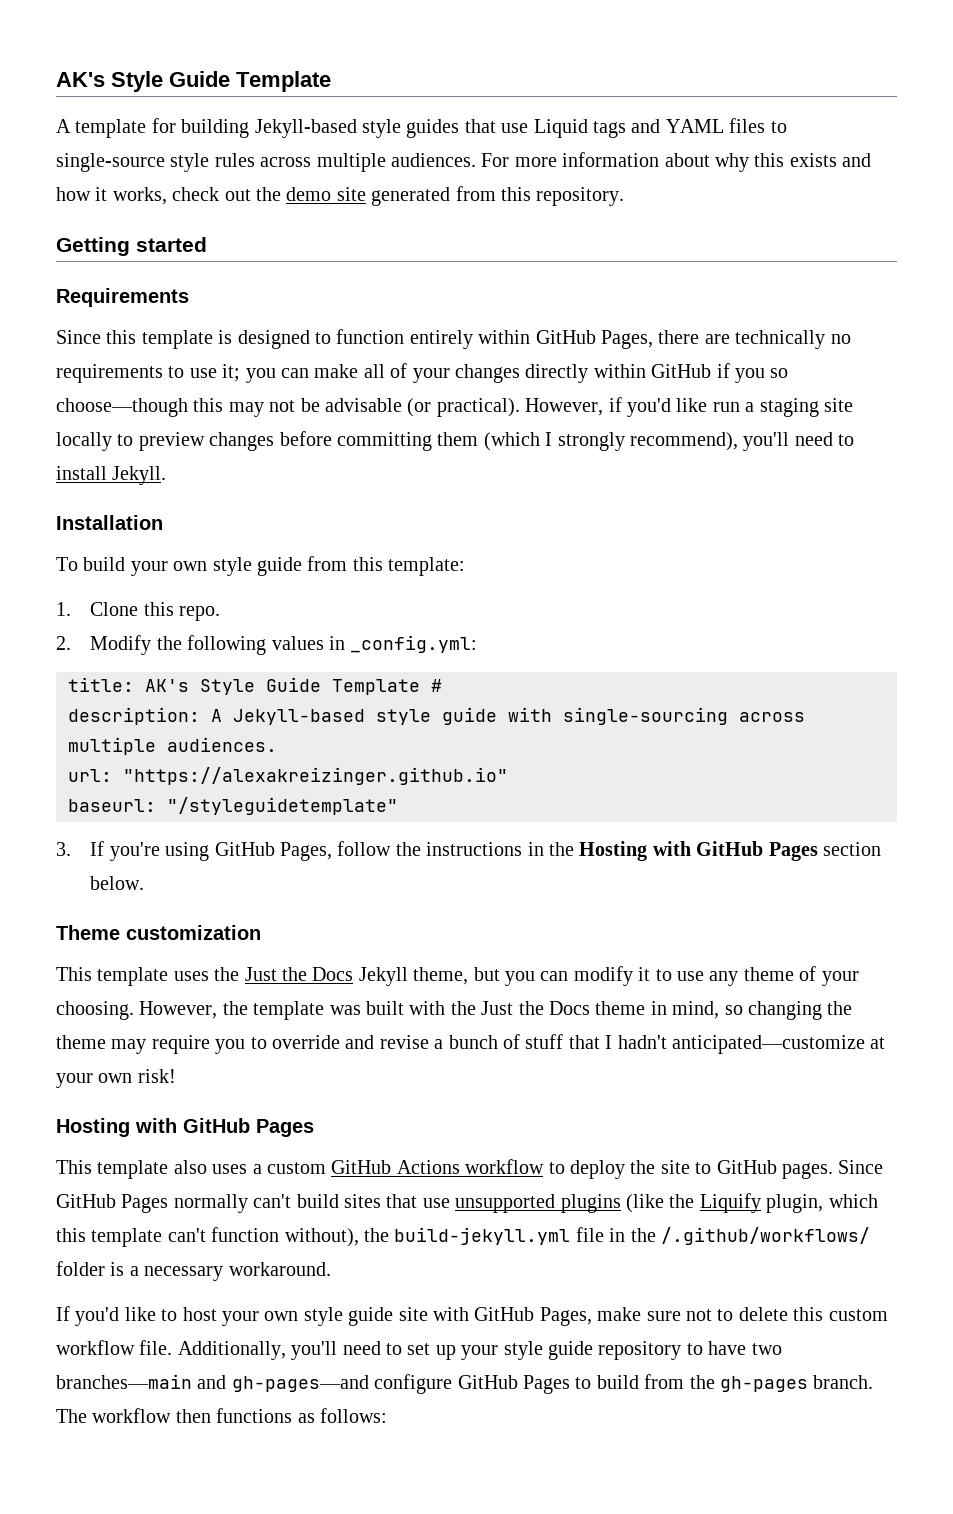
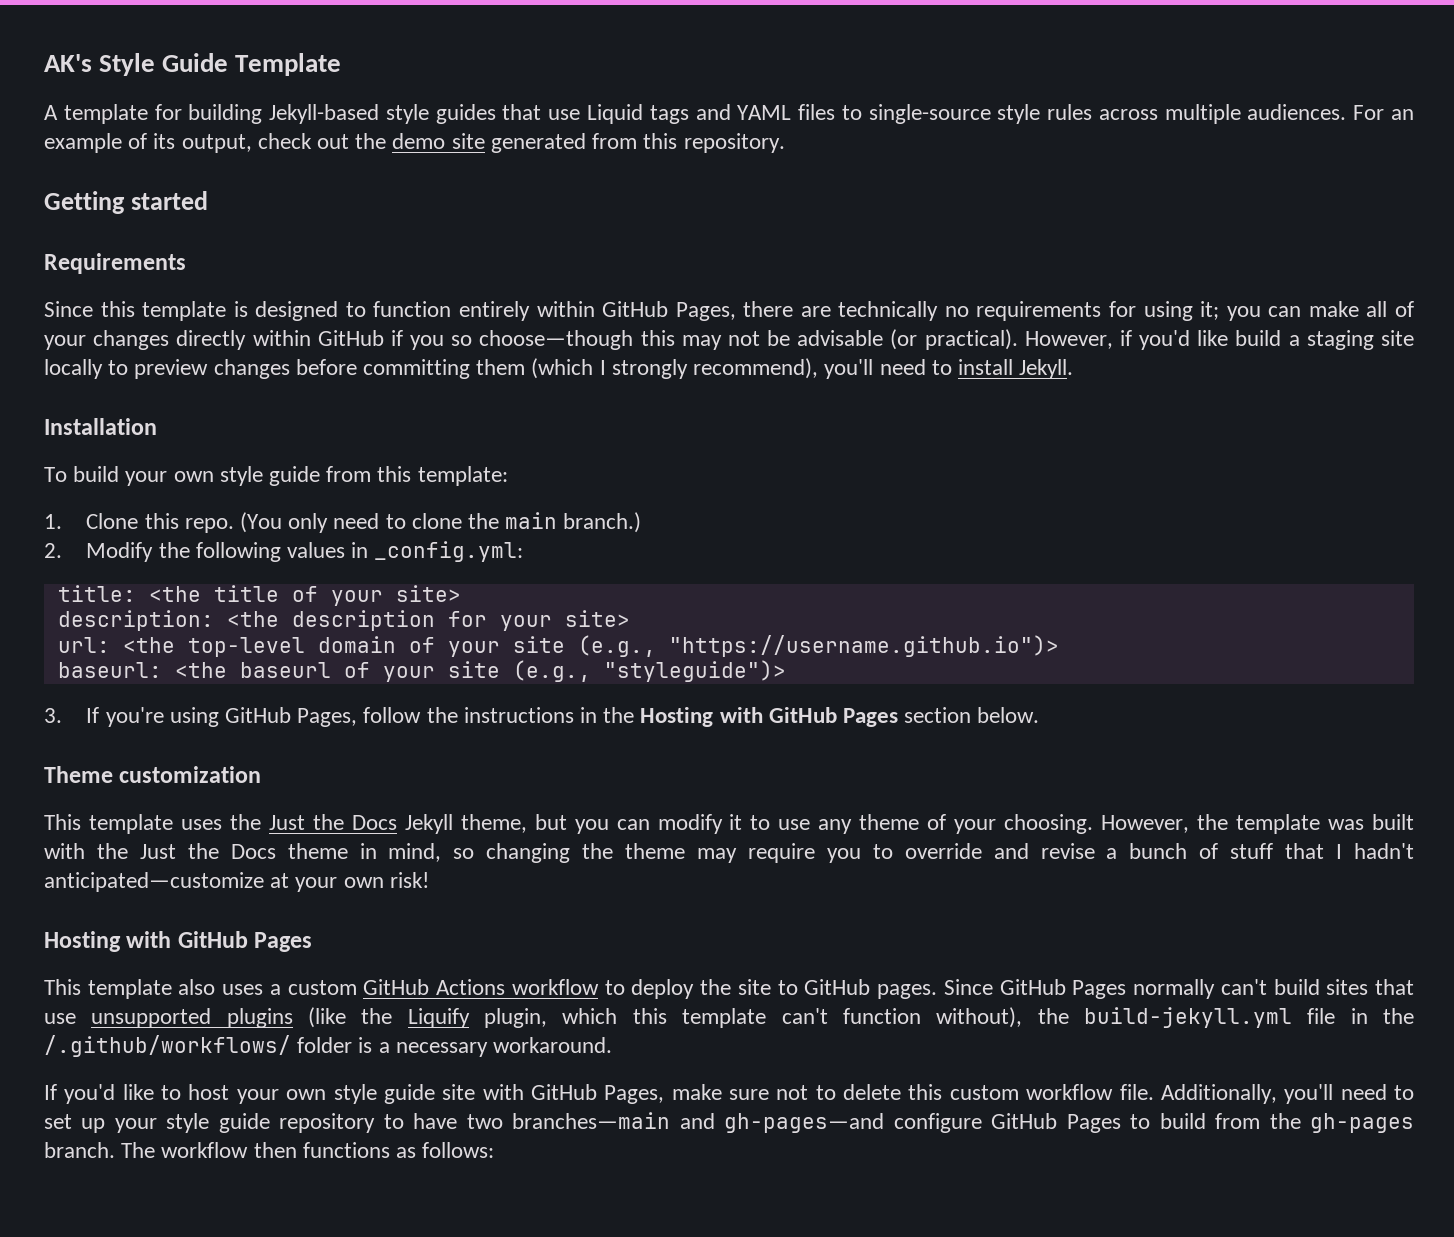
- For more information about why this exists and how it works, check out the demo site generated from this repository.
+ For an example of its output, check out the demo site generated from this repository.
- Since this template is designed to function entirely within GitHub Pages, there are technically no requirements to use it; you can make all of your changes directly within GitHub if you so choose—though this may not be advisable (or practical).
+ Since this template is designed to function entirely within GitHub Pages, there are technically no requirements for using it; you can make all of your changes directly within GitHub if you so choose—though this may not be advisable (or practical).
- However, if you'd like run a staging site locally to preview changes before committing them (which I strongly recommend), you'll need to install Jekyll.
+ However, if you'd like build a staging site locally to preview changes before committing them (which I strongly recommend), you'll need to install Jekyll.
+ (You only need to clone the main branch.)
- title: AK's Style Guide Template #
- description: A Jekyll-based style guide with single-sourcing across multiple audiences.
- url: "https://alexakreizinger.github.io"
- baseurl: "/styleguidetemplate"
+ title: <the title of your site>
+ description: <the description for your site>
+ url: <the top-level domain of your site (e.g., "https://username.github.io")>
+ baseurl: <the baseurl of your site (e.g., "styleguide")>

